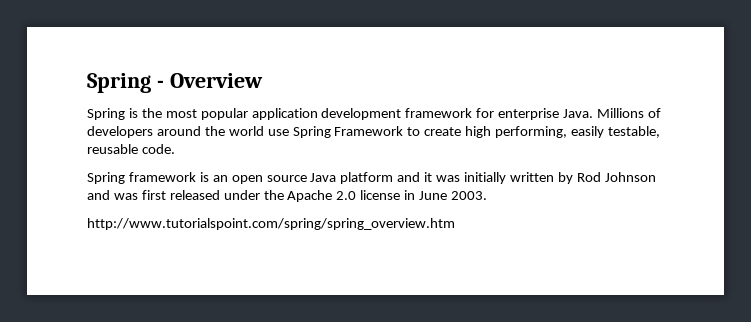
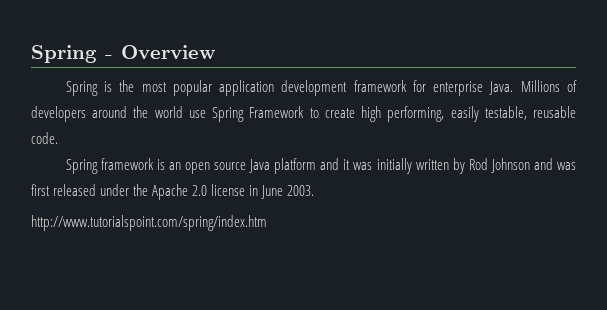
- http://www.tutorialspoint.com/spring/spring_overview.htm
+ http://www.tutorialspoint.com/spring/index.htm

